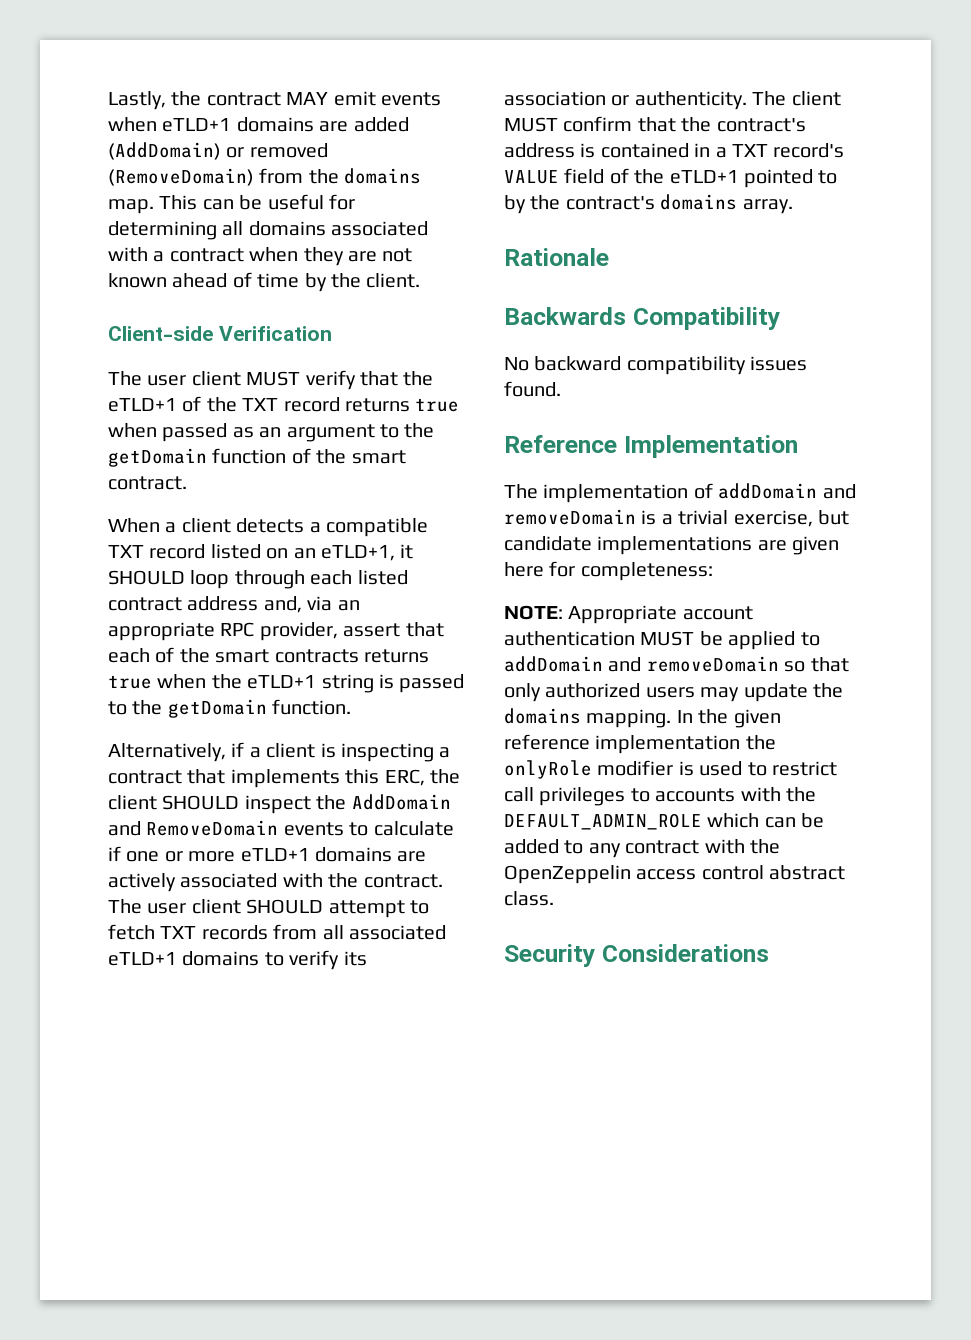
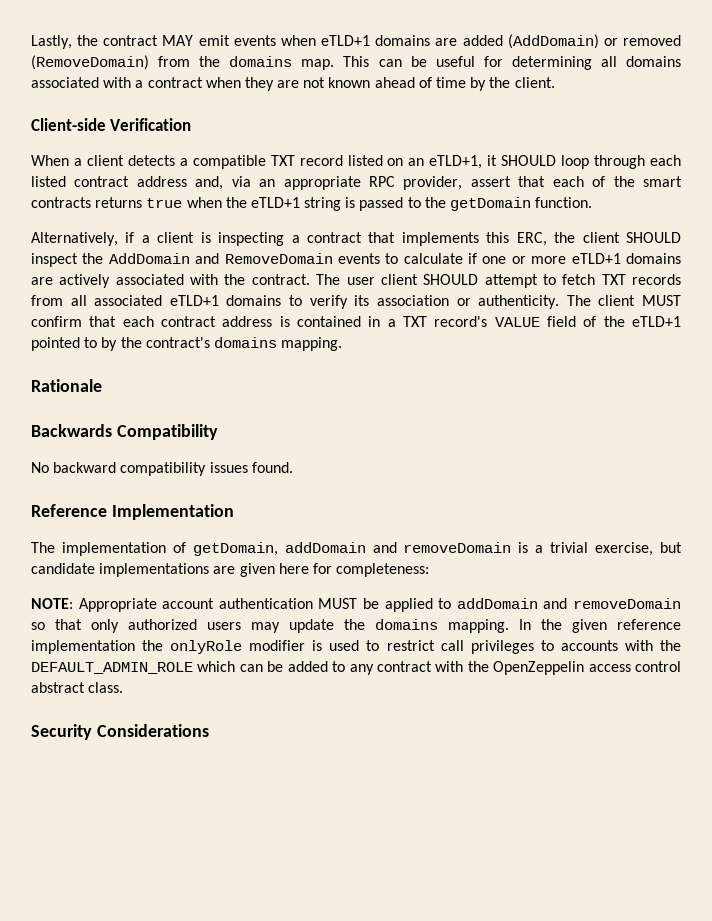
- The user client MUST verify that the eTLD+1 of the TXT record returns true when passed as an argument to the getDomain function of the smart contract.
- The client MUST confirm that the contract's address is contained in a TXT record's VALUE field of the eTLD+1 pointed to by the contract's domains array.
+ The client MUST confirm that each contract address is contained in a TXT record's VALUE field of the eTLD+1 pointed to by the contract's domains mapping.
- The implementation of addDomain and removeDomain is a trivial exercise, but candidate implementations are given here for completeness:
+ The implementation of getDomain, addDomain and removeDomain is a trivial exercise, but candidate implementations are given here for completeness:

